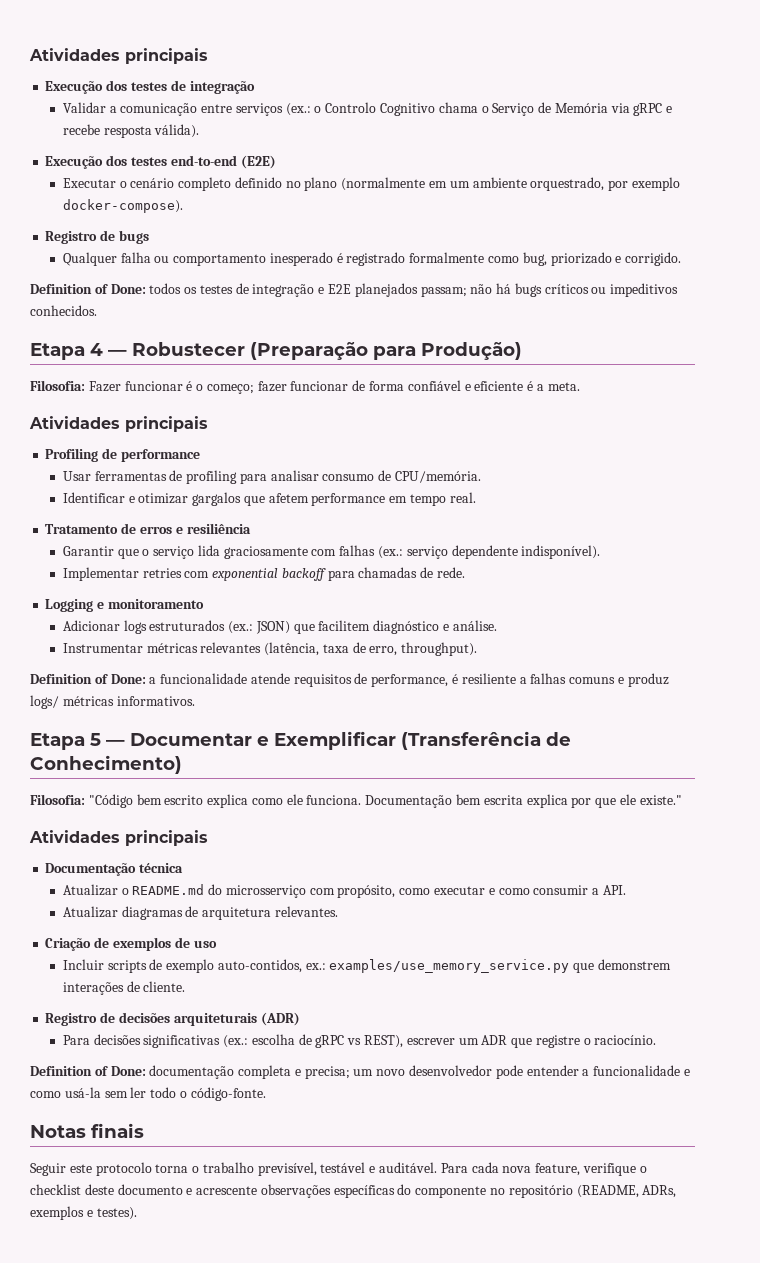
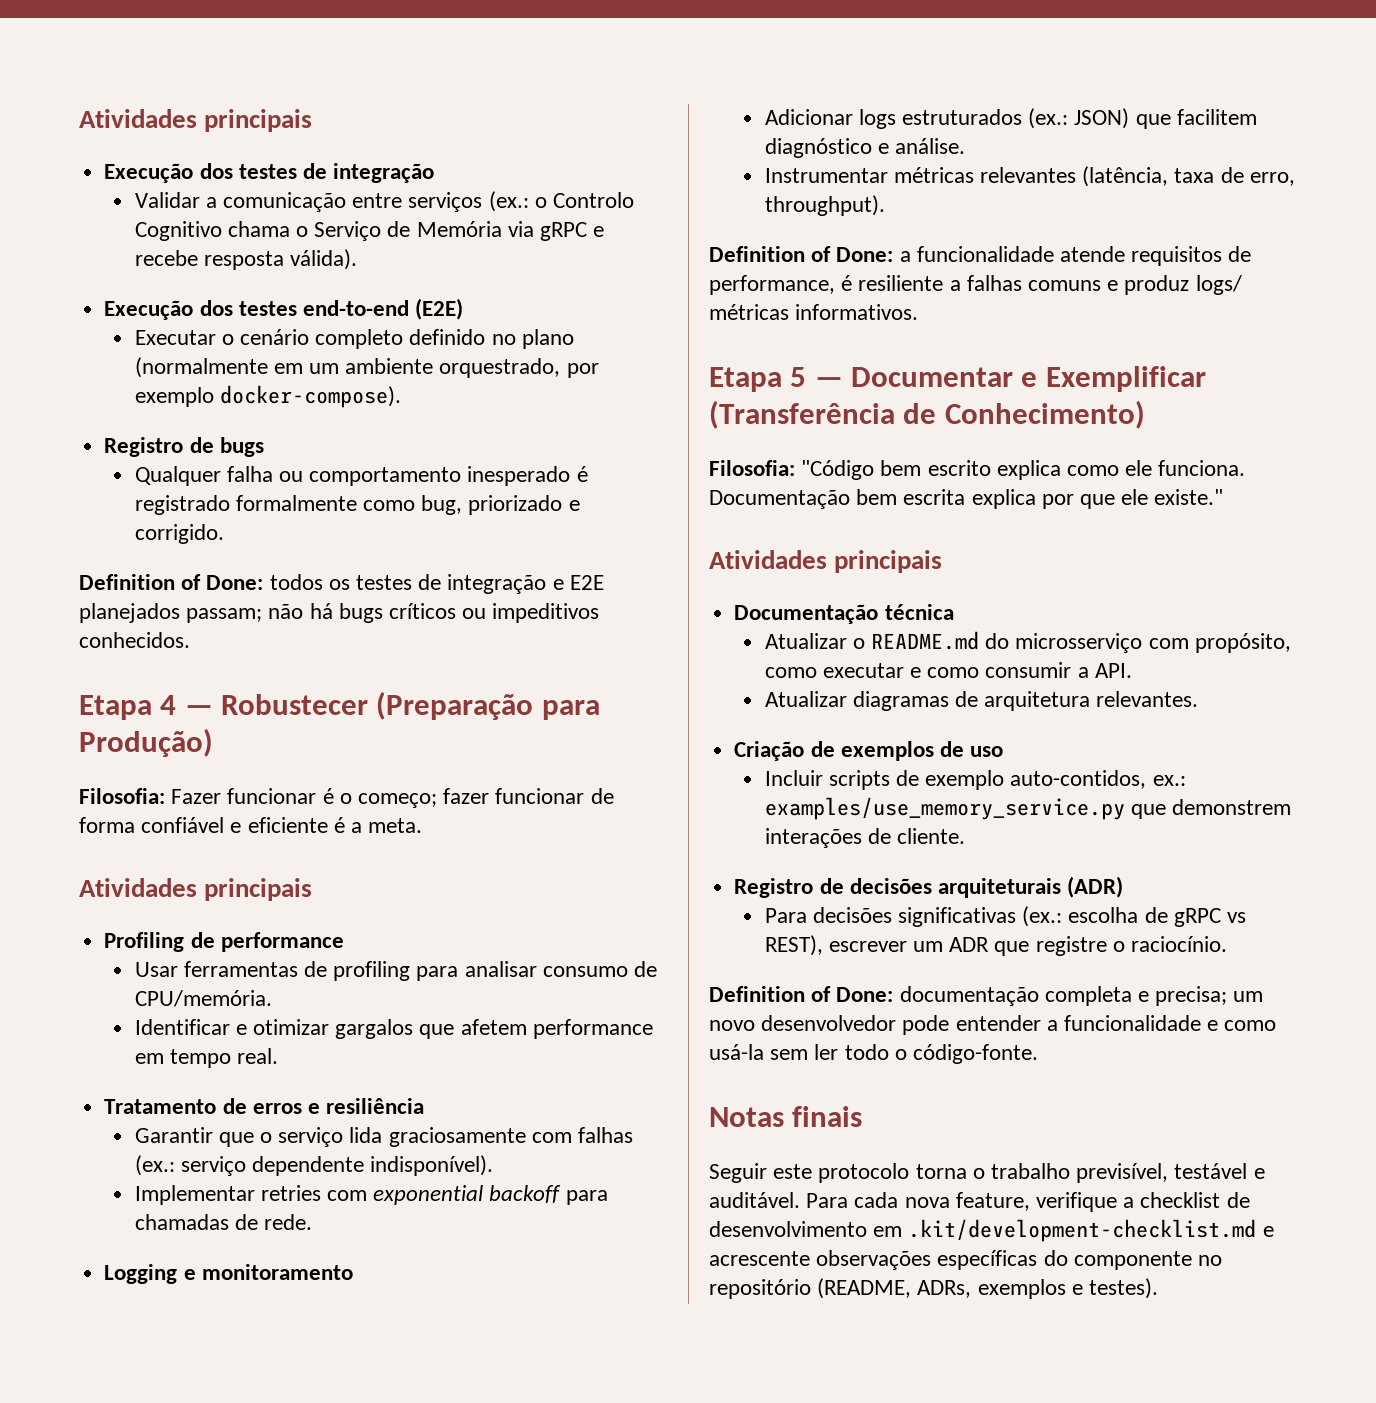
- Para cada nova feature, verifique o checklist deste documento e acrescente observações específicas do componente no repositório (README, ADRs, exemplos e testes).
+ Para cada nova feature, verifique a checklist de desenvolvimento em .kit/development-checklist.md e acrescente observações específicas do componente no repositório (README, ADRs, exemplos e testes).

